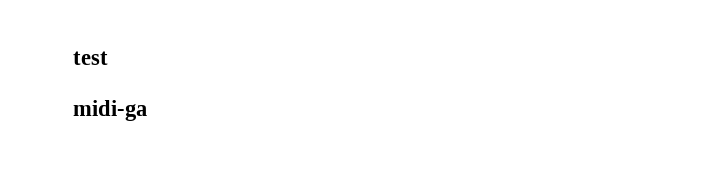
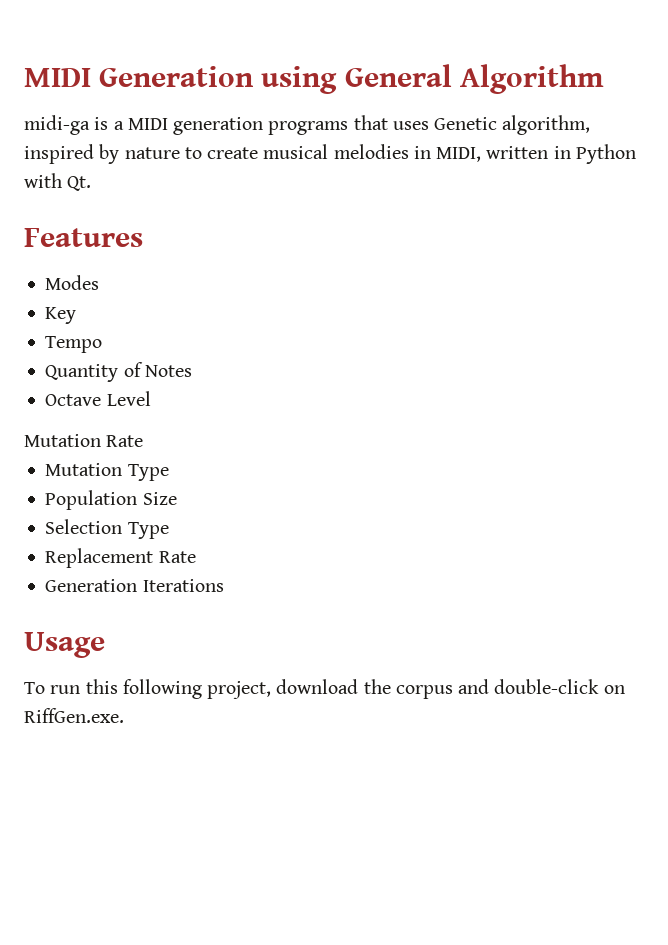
- test
- midi-ga
+ MIDI Generation using General Algorithm
+ midi-ga is a MIDI generation programs that uses Genetic algorithm, inspired by nature to create musical melodies in MIDI, written in Python with Qt.
+ Features
+ Modes
+ Key
+ Tempo
+ Quantity of Notes
+ Octave Level
+ Mutation Rate
+ Mutation Type
+ Population Size
+ Selection Type
+ Replacement Rate
+ Generation Iterations
+ Usage
+ To run this following project, download the corpus and double-click on RiffGen.exe.

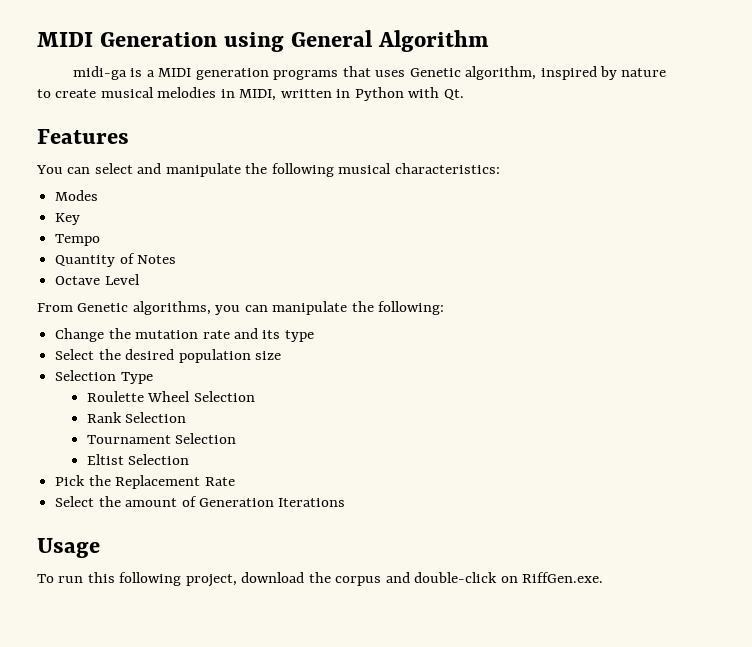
+ You can select and manipulate the following musical characteristics:
- Mutation Rate
- Mutation Type
- Population Size
+ From Genetic algorithms, you can manipulate the following:
+ Change the mutation rate and its type
+ Select the desired population size
  Selection Type
- Replacement Rate
- Generation Iterations
+ Roulette Wheel Selection
+ Rank Selection
+ Tournament Selection
+ Eltist Selection
+ Pick the Replacement Rate
+ Select the amount of Generation Iterations

